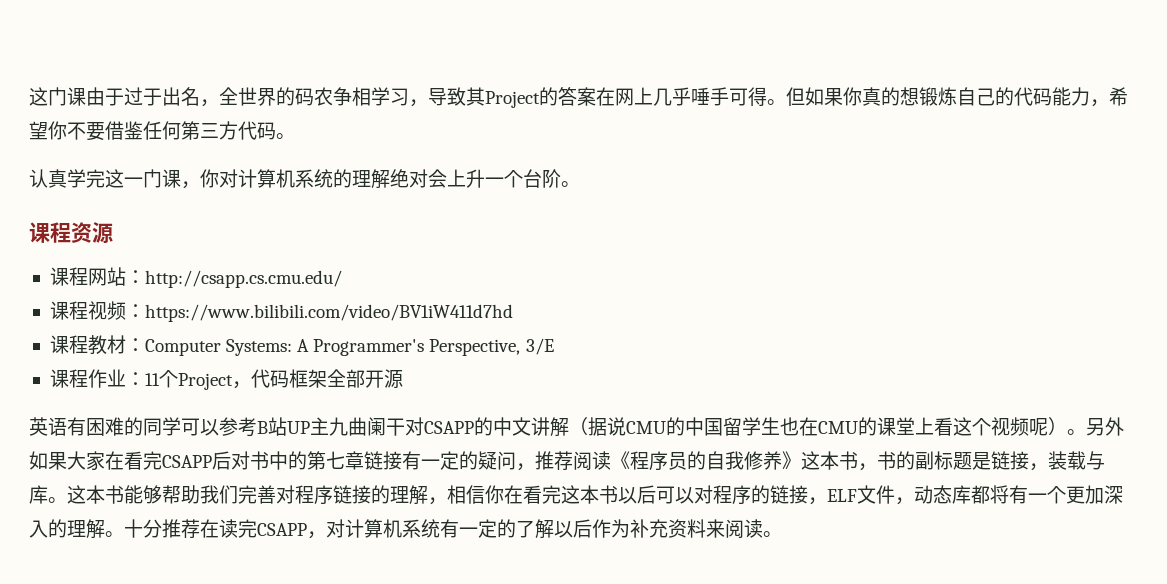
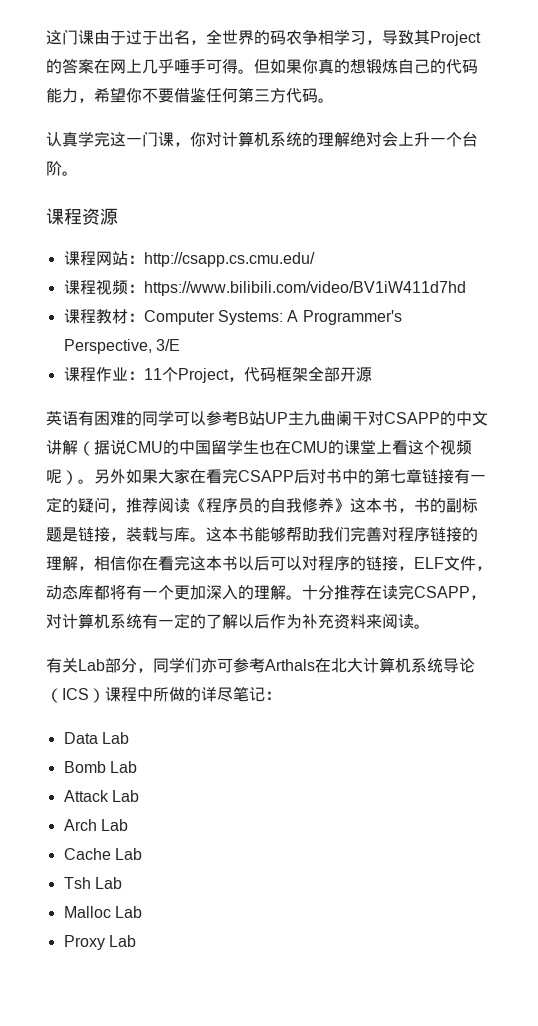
+ 有关Lab部分，同学们亦可参考Arthals在北大计算机系统导论（ICS）课程中所做的详尽笔记：
+ Data Lab
+ Bomb Lab
+ Attack Lab
+ Arch Lab
+ Cache Lab
+ Tsh Lab
+ Malloc Lab
+ Proxy Lab

